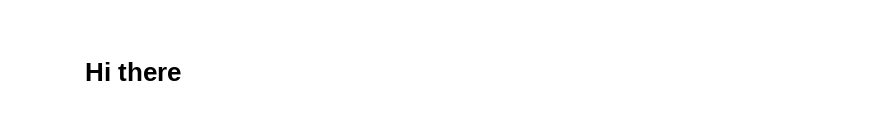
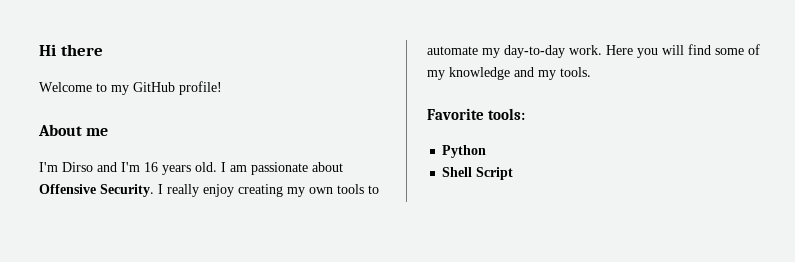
+ Welcome to my GitHub profile!
+ About me
+ I'm Dirso and I'm 16 years old. I am passionate about Offensive Security. I really enjoy creating my own tools to automate my day-to-day work. Here you will find some of my knowledge and my tools.
+ Favorite tools:
+ Python
+ Shell Script

